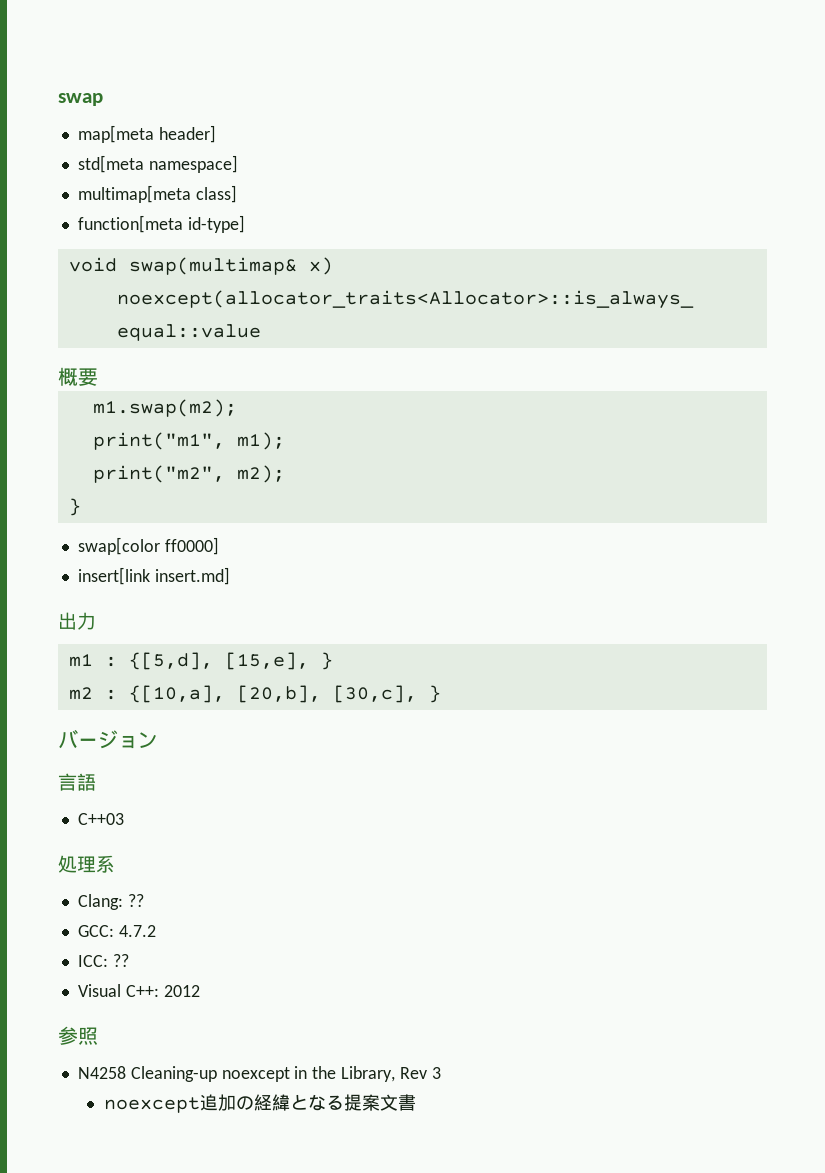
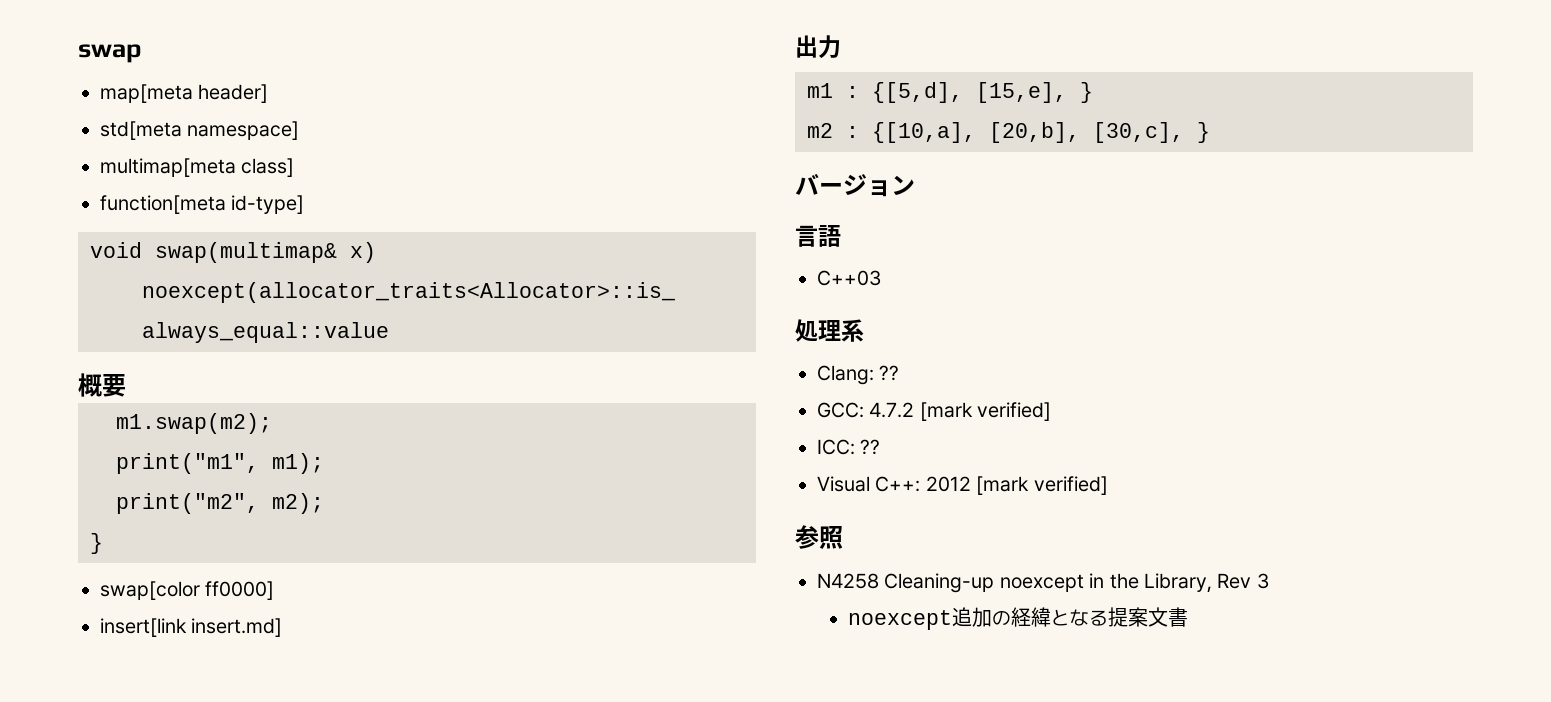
- GCC: 4.7.2
+ GCC: 4.7.2 [mark verified]
- Visual C++: 2012
+ Visual C++: 2012 [mark verified]

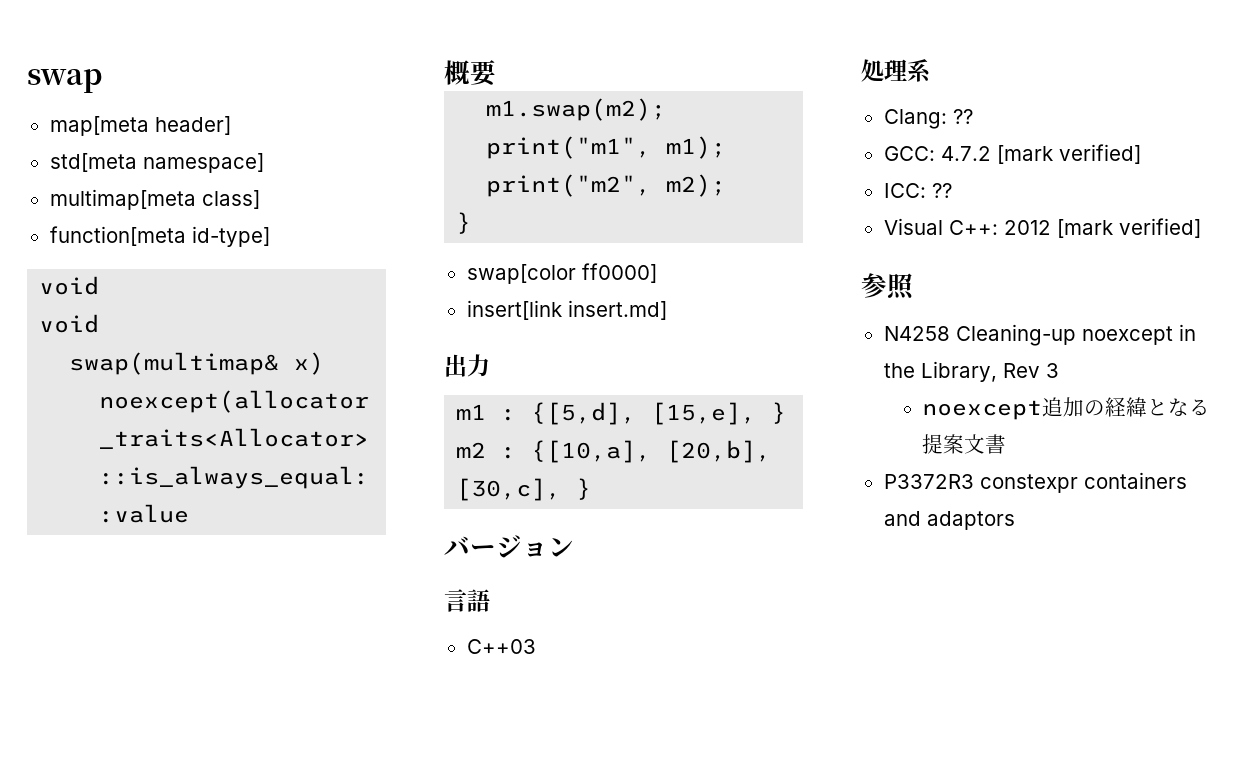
  function[meta id-type]
- void swap(multimap& x)
+ void
+ void
+ swap(multimap& x)
+ P3372R3 constexpr containers and adaptors

